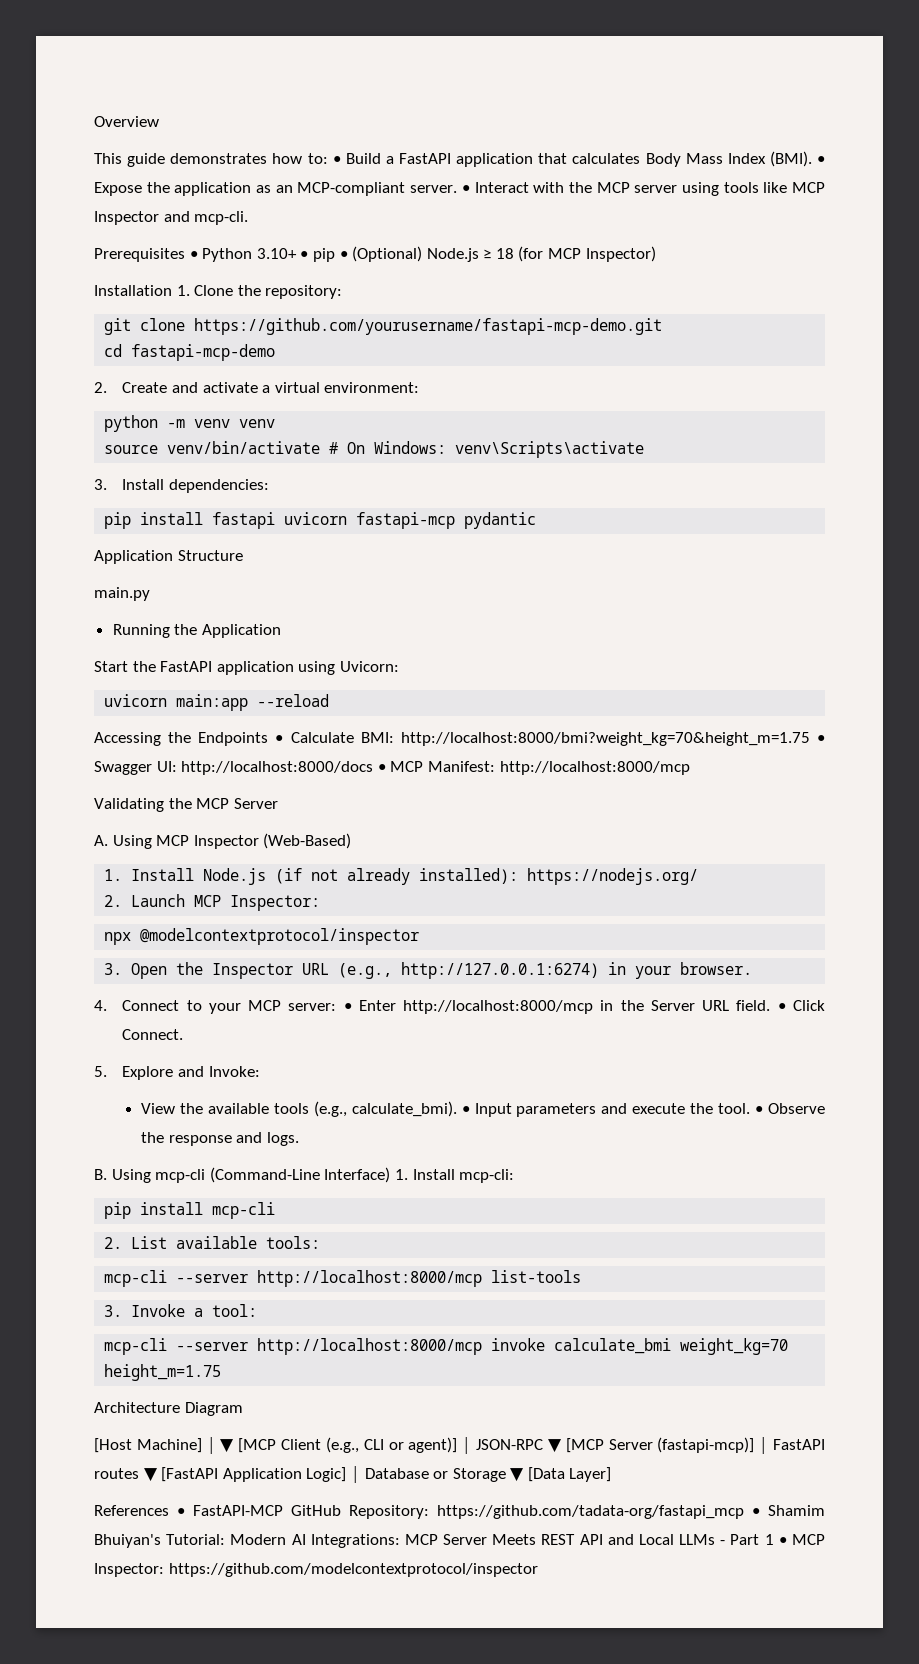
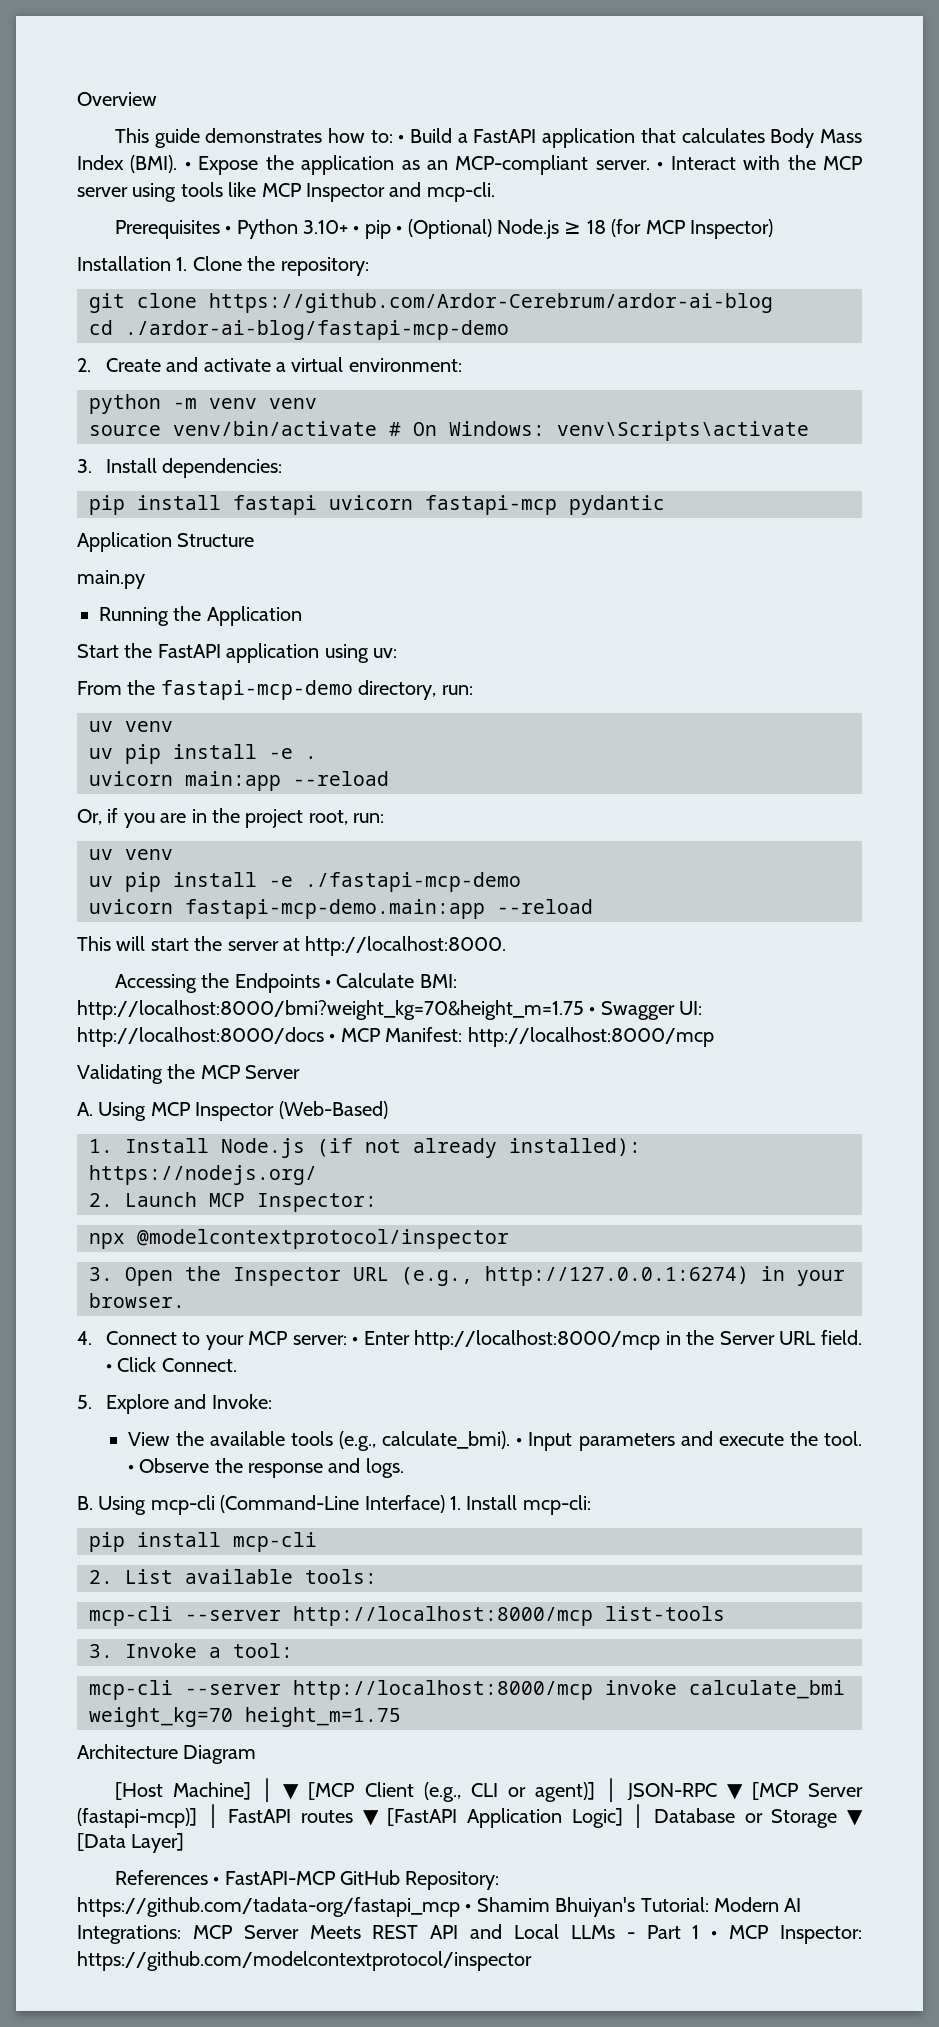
- git clone https://github.com/yourusername/fastapi-mcp-demo.git
+ git clone https://github.com/Ardor-Cerebrum/ardor-ai-blog
- cd fastapi-mcp-demo
+ cd ./ardor-ai-blog/fastapi-mcp-demo
- Start the FastAPI application using Uvicorn:
+ Start the FastAPI application using uv:
+ From the fastapi-mcp-demo directory, run:
+ uv venv
+ uv pip install -e .
  uvicorn main:app --reload
+ Or, if you are in the project root, run:
+ uv venv
+ uv pip install -e ./fastapi-mcp-demo
+ uvicorn fastapi-mcp-demo.main:app --reload
+ This will start the server at http://localhost:8000.

